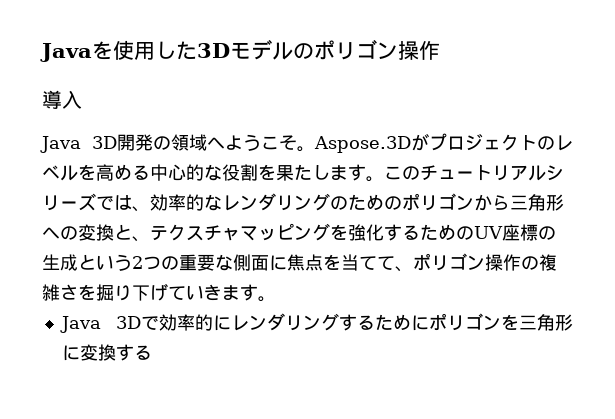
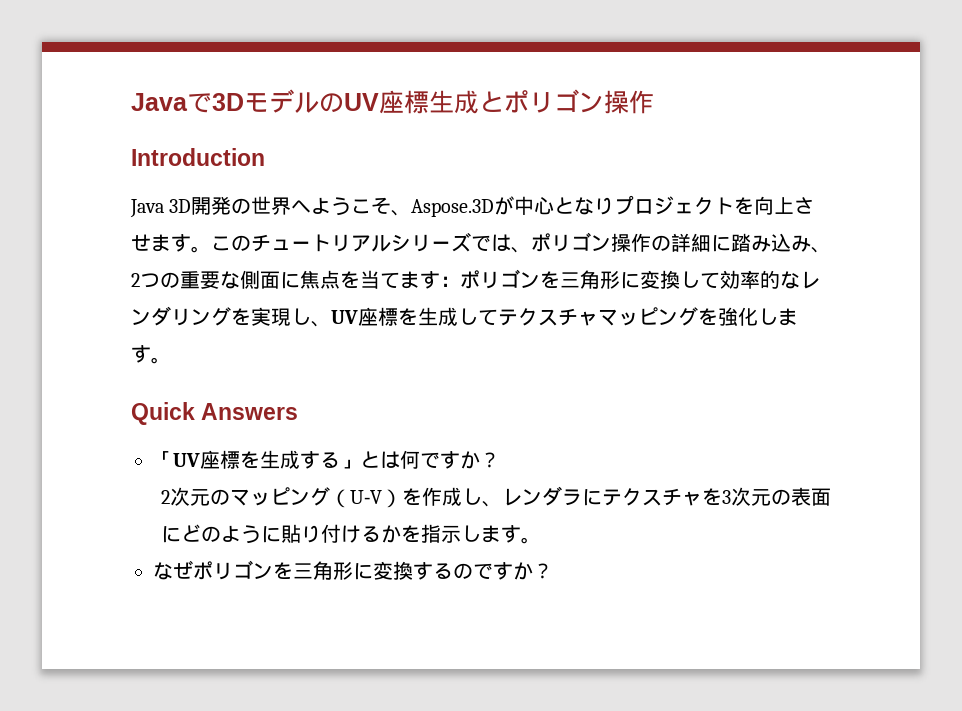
- Javaを使用した3Dモデルのポリゴン操作
+ Javaで3DモデルのUV座標生成とポリゴン操作
- 導入
+ Introduction
- Java 3D開発の領域へようこそ。Aspose.3Dがプロジェクトのレベルを高める中心的な役割を果たします。
+ Java 3D開発の世界へようこそ、Aspose.3Dが中心となりプロジェクトを向上させます。
- このチュートリアルシリーズでは、効率的なレンダリングのためのポリゴンから三角形への変換と、テクスチャマッピングを強化するためのUV座標の生成という2つの重要な側面に焦点を当てて、ポリゴン操作の複雑さを掘り下げていきます。
- Java 3Dで効率的にレンダリングするためにポリゴンを三角形に変換する
+ このチュートリアルシリーズでは、ポリゴン操作の詳細に踏み込み、2つの重要な側面に焦点を当てます：ポリゴンを三角形に変換して効率的なレンダリングを実現し、UV座標を生成してテクスチャマッピングを強化します。
+ Quick Answers
+ 「UV座標を生成する」とは何ですか？
+ 2次元のマッピング（U‑V）を作成し、レンダラにテクスチャを3次元の表面にどのように貼り付けるかを指示します。
+ なぜポリゴンを三角形に変換するのですか？

